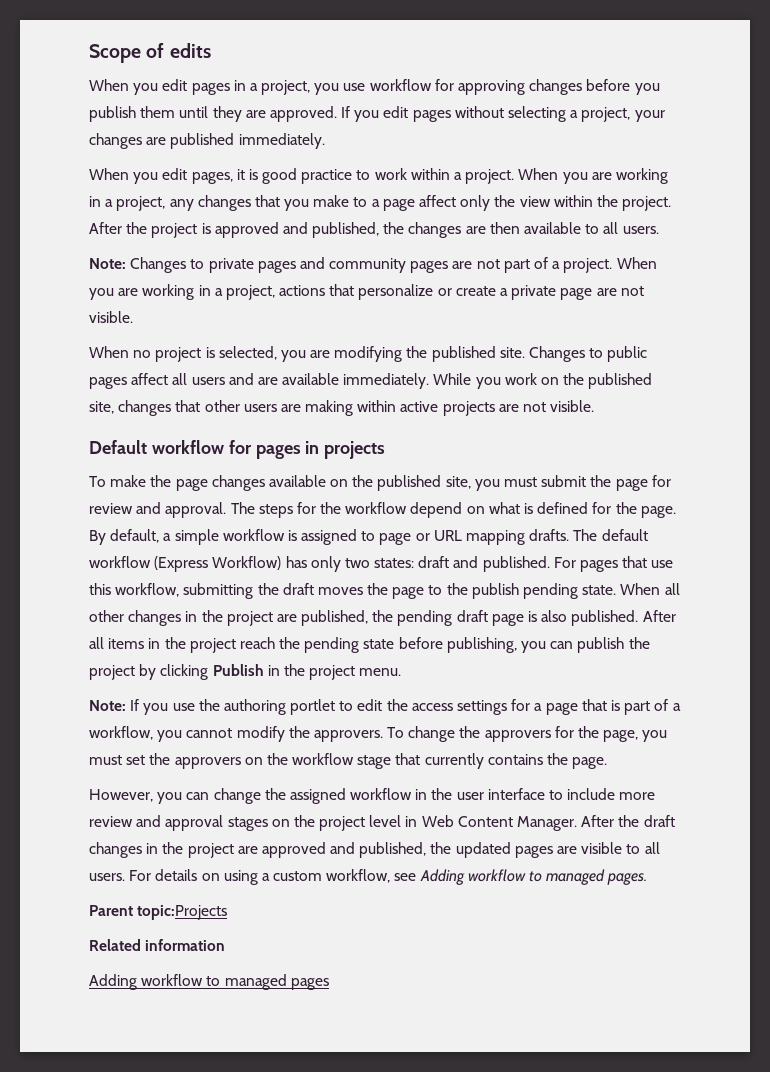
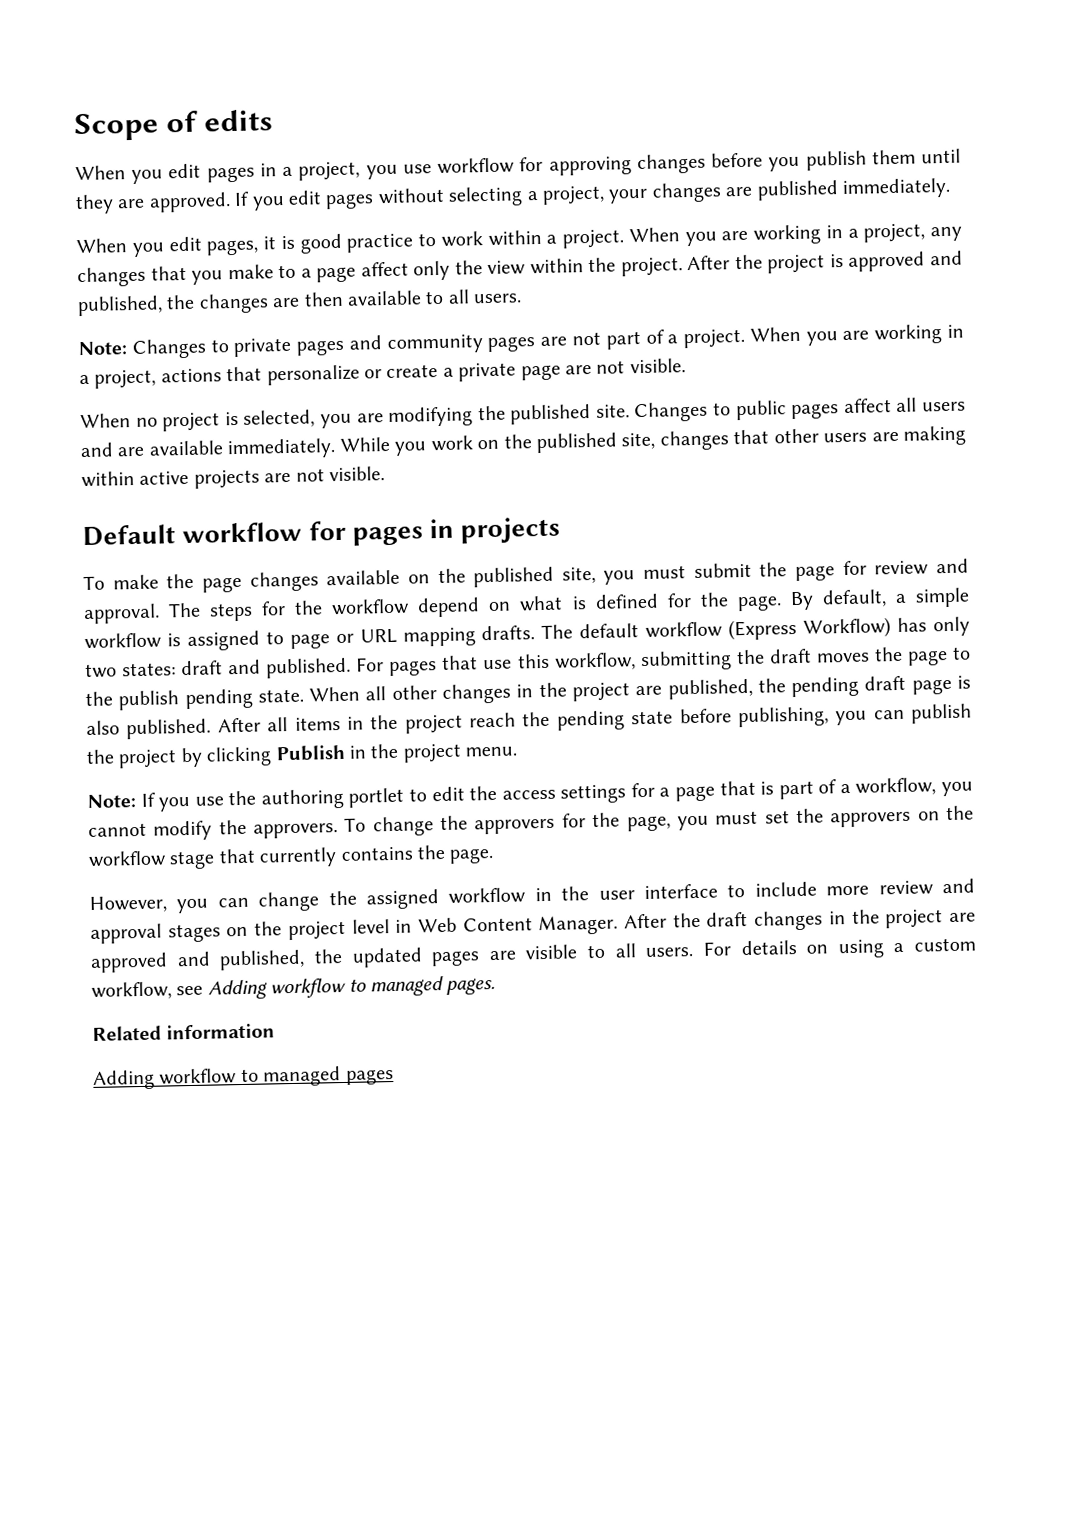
- Parent topic:Projects

